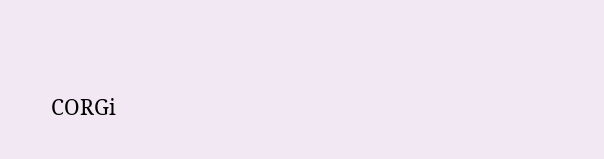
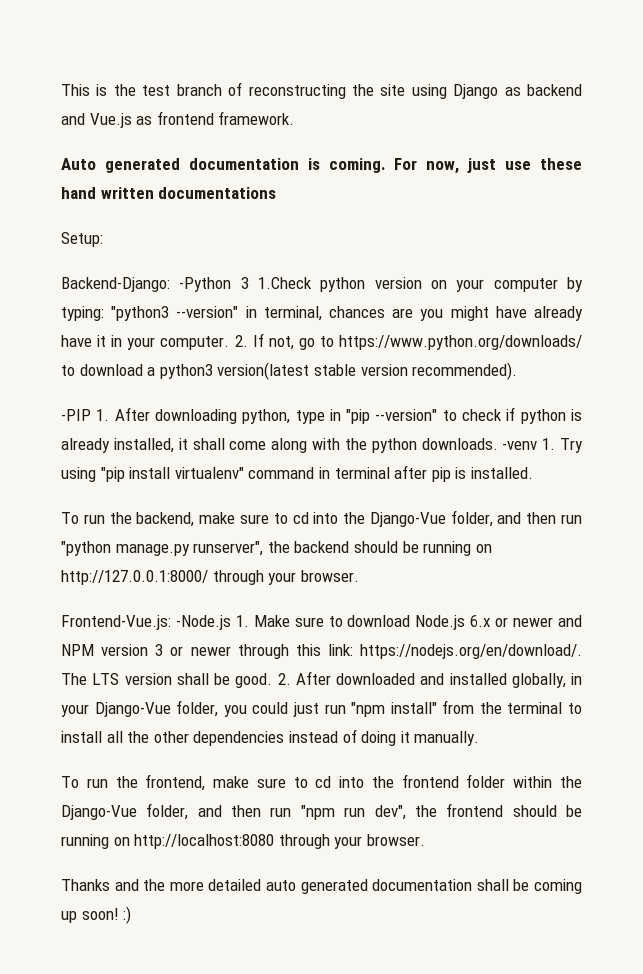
- CORGi
+ This is the test branch of reconstructing the site using Django as backend and Vue.js as frontend framework.
+ Auto generated documentation is coming. For now, just use these hand written documentations
+ Setup:
+ Backend-Django: -Python 3 1.Check python version on your computer by typing: "python3 --version" in terminal, chances are you might have already have it in your computer. 2. If not, go to https://www.python.org/downloads/ to download a python3 version(latest stable version recommended).
+ -PIP 1. After downloading python, type in "pip --version" to check if python is already installed, it shall come along with the python downloads. -venv 1. Try using "pip install virtualenv" command in terminal after pip is installed.
+ To run the backend, make sure to cd into the Django-Vue folder, and then run "python manage.py runserver", the backend should be running on http://127.0.0.1:8000/ through your browser.
+ Frontend-Vue.js: -Node.js 1. Make sure to download Node.js 6.x or newer and NPM version 3 or newer through this link: https://nodejs.org/en/download/. The LTS version shall be good. 2. After downloaded and installed globally, in your Django-Vue folder, you could just run "npm install" from the terminal to install all the other dependencies instead of doing it manually.
+ To run the frontend, make sure to cd into the frontend folder within the Django-Vue folder, and then run "npm run dev", the frontend should be running on http://localhost:8080 through your browser.
+ Thanks and the more detailed auto generated documentation shall be coming up soon! :)

